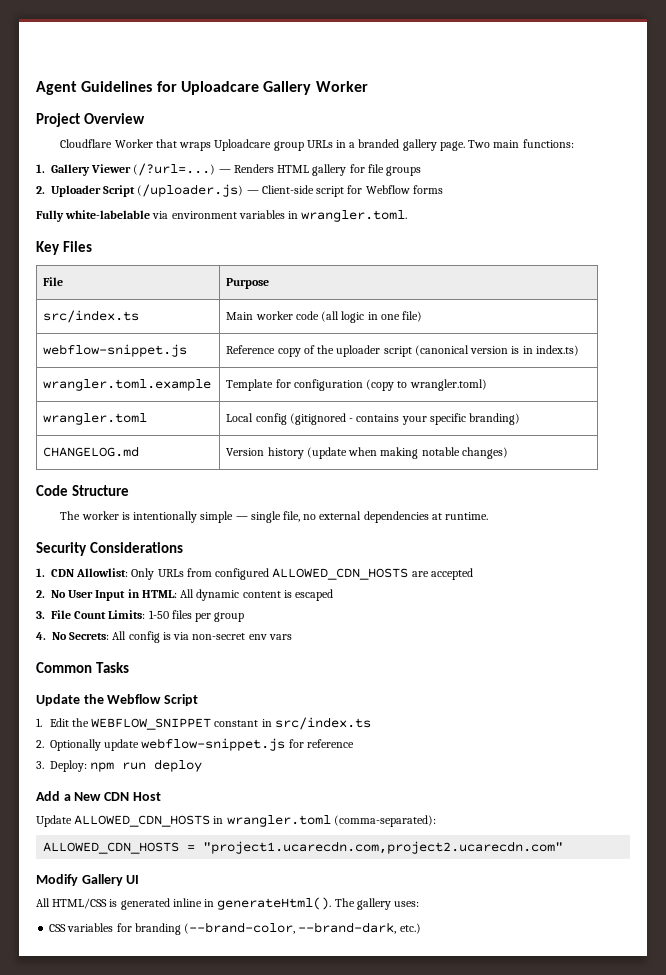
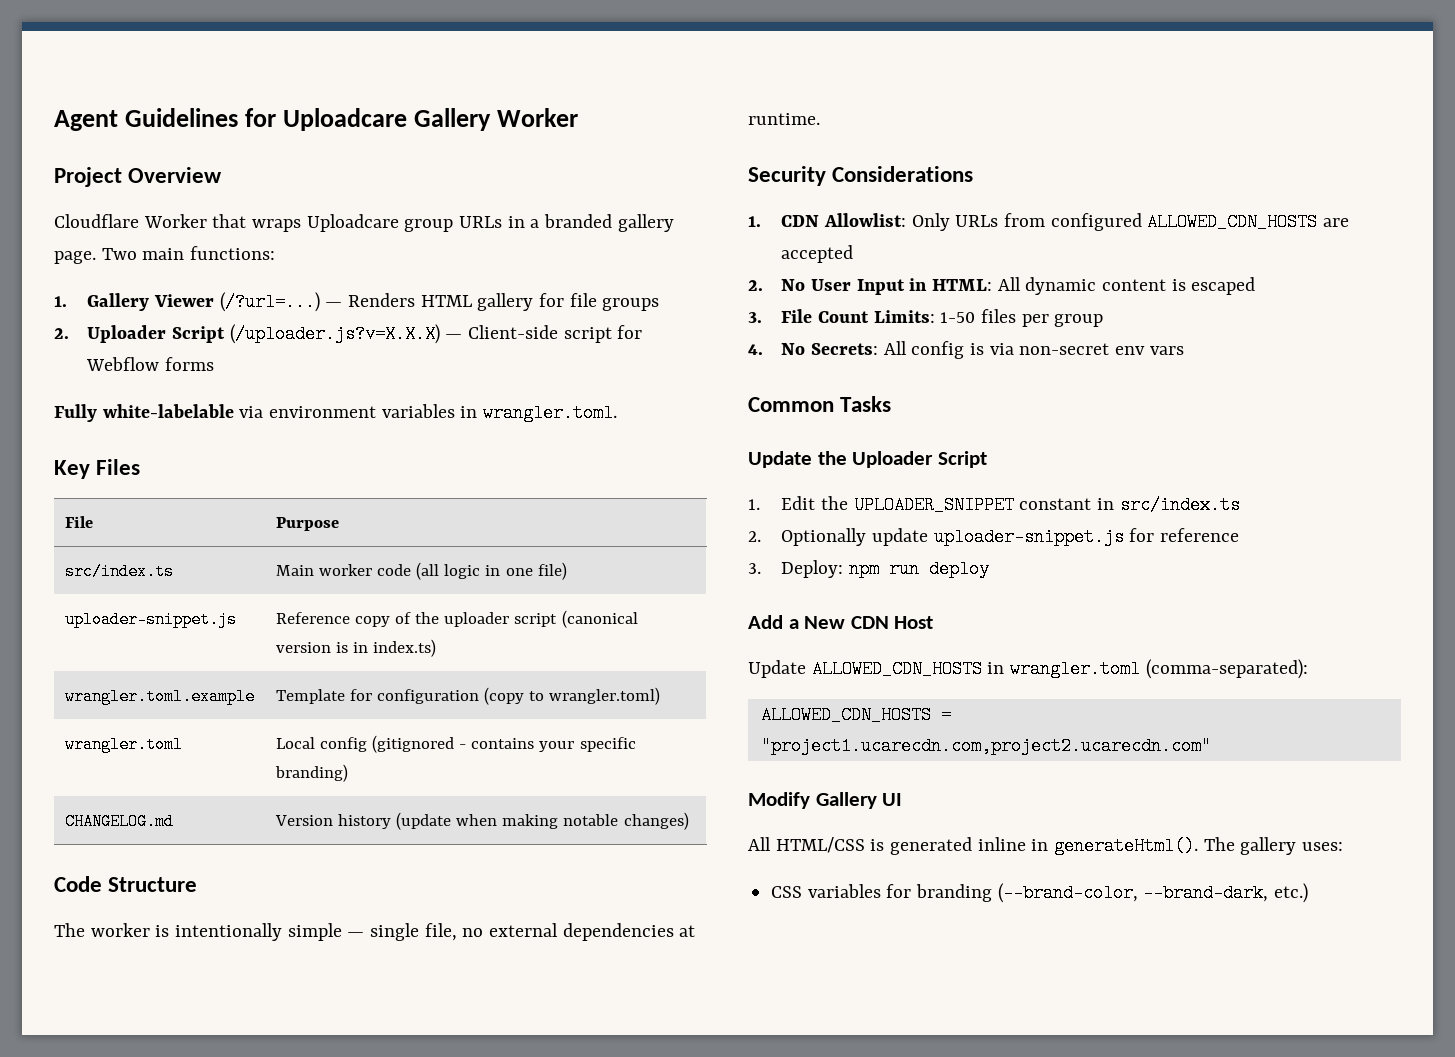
- 2. Uploader Script (/uploader.js) — Client-side script for Webflow forms
+ 2. Uploader Script (/uploader.js?v=X.X.X) — Client-side script for Webflow forms
- webflow-snippet.js | Reference copy of the uploader script (canonical version is in index.ts)
+ uploader-snippet.js | Reference copy of the uploader script (canonical version is in index.ts)
- Update the Webflow Script
+ Update the Uploader Script
- 1. Edit the WEBFLOW_SNIPPET constant in src/index.ts
+ 1. Edit the UPLOADER_SNIPPET constant in src/index.ts
- 2. Optionally update webflow-snippet.js for reference
+ 2. Optionally update uploader-snippet.js for reference

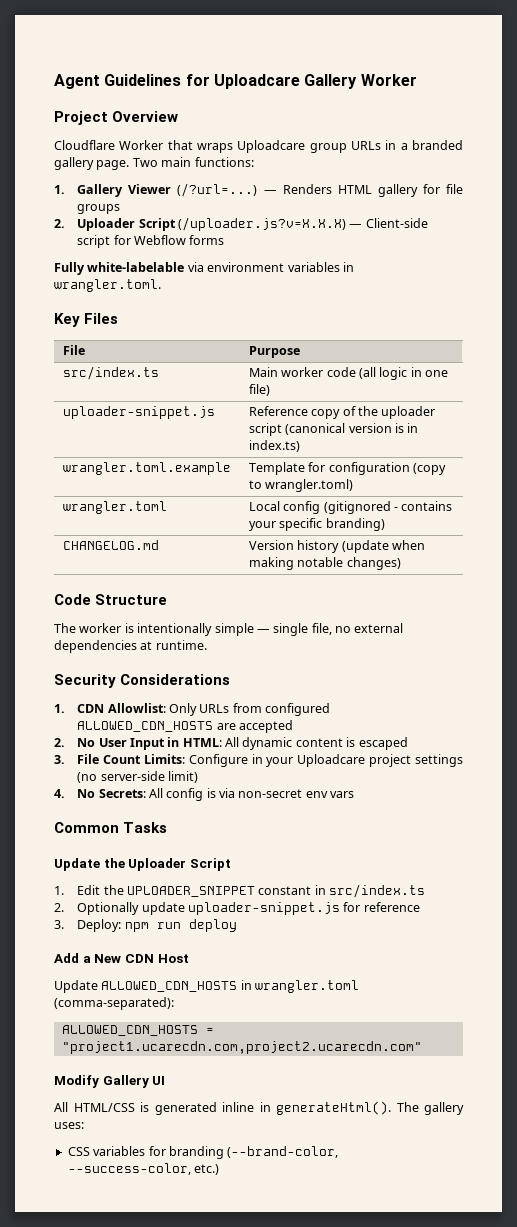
- 3. File Count Limits: 1-50 files per group
+ 3. File Count Limits: Configure in your Uploadcare project settings (no server-side limit)
- CSS variables for branding (--brand-color, --brand-dark, etc.)
+ CSS variables for branding (--brand-color, --success-color, etc.)

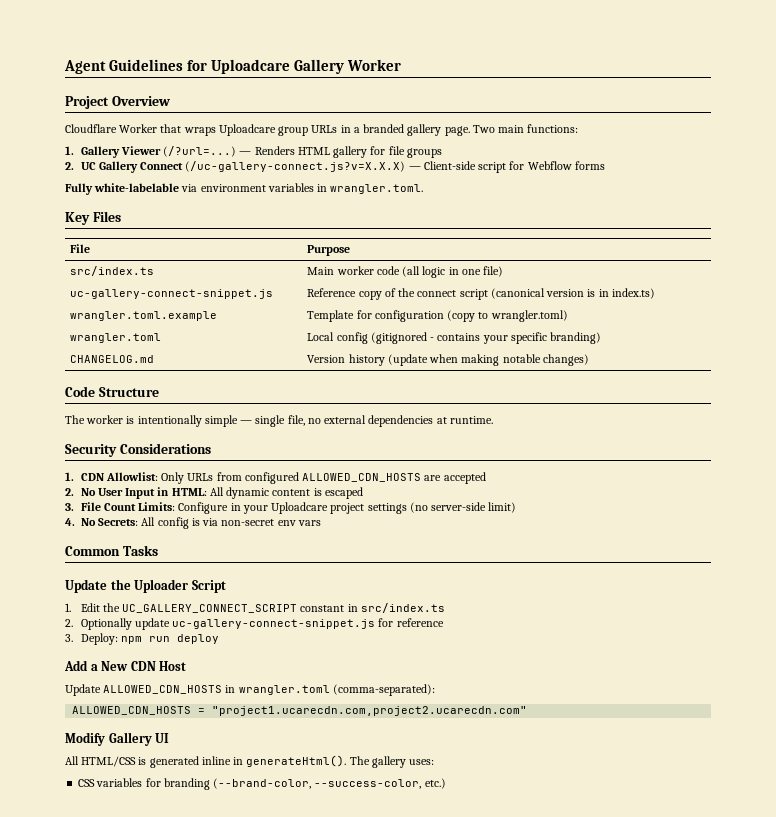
- 2. Uploader Script (/uploader.js?v=X.X.X) — Client-side script for Webflow forms
+ 2. UC Gallery Connect (/uc-gallery-connect.js?v=X.X.X) — Client-side script for Webflow forms
- uploader-snippet.js | Reference copy of the uploader script (canonical version is in index.ts)
+ uc-gallery-connect-snippet.js | Reference copy of the connect script (canonical version is in index.ts)
- 1. Edit the UPLOADER_SNIPPET constant in src/index.ts
+ 1. Edit the UC_GALLERY_CONNECT_SCRIPT constant in src/index.ts
- 2. Optionally update uploader-snippet.js for reference
+ 2. Optionally update uc-gallery-connect-snippet.js for reference

